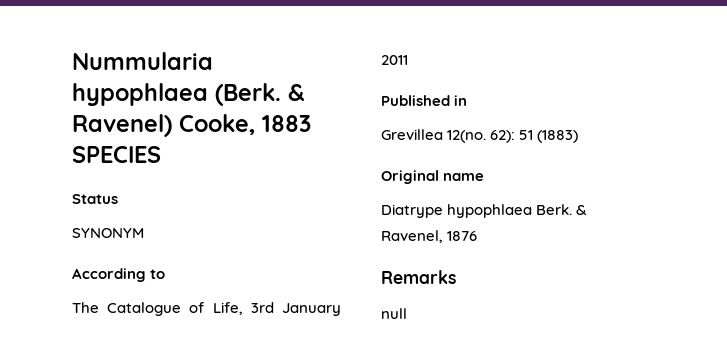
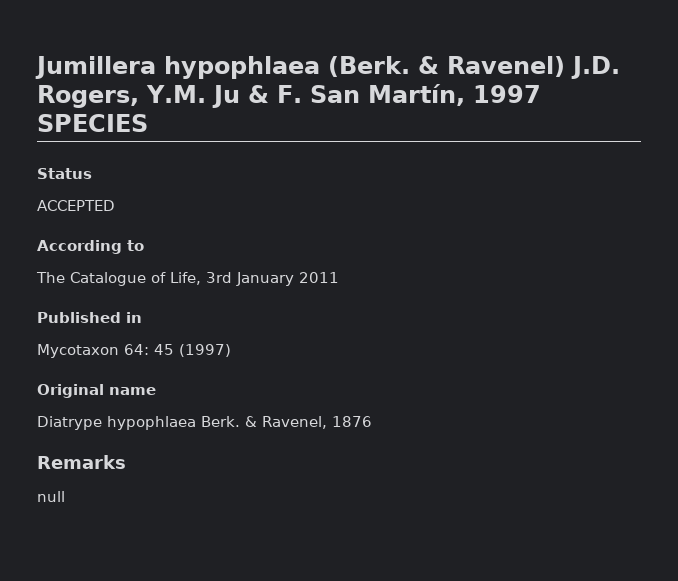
- Nummularia hypophlaea (Berk.
+ Jumillera hypophlaea (Berk.
- & Ravenel) Cooke, 1883 SPECIES
+ & Ravenel) J.D. Rogers, Y.M. Ju & F. San Martín, 1997 SPECIES
- SYNONYM
+ ACCEPTED
- Grevillea 12(no. 62): 51 (1883)
+ Mycotaxon 64: 45 (1997)

